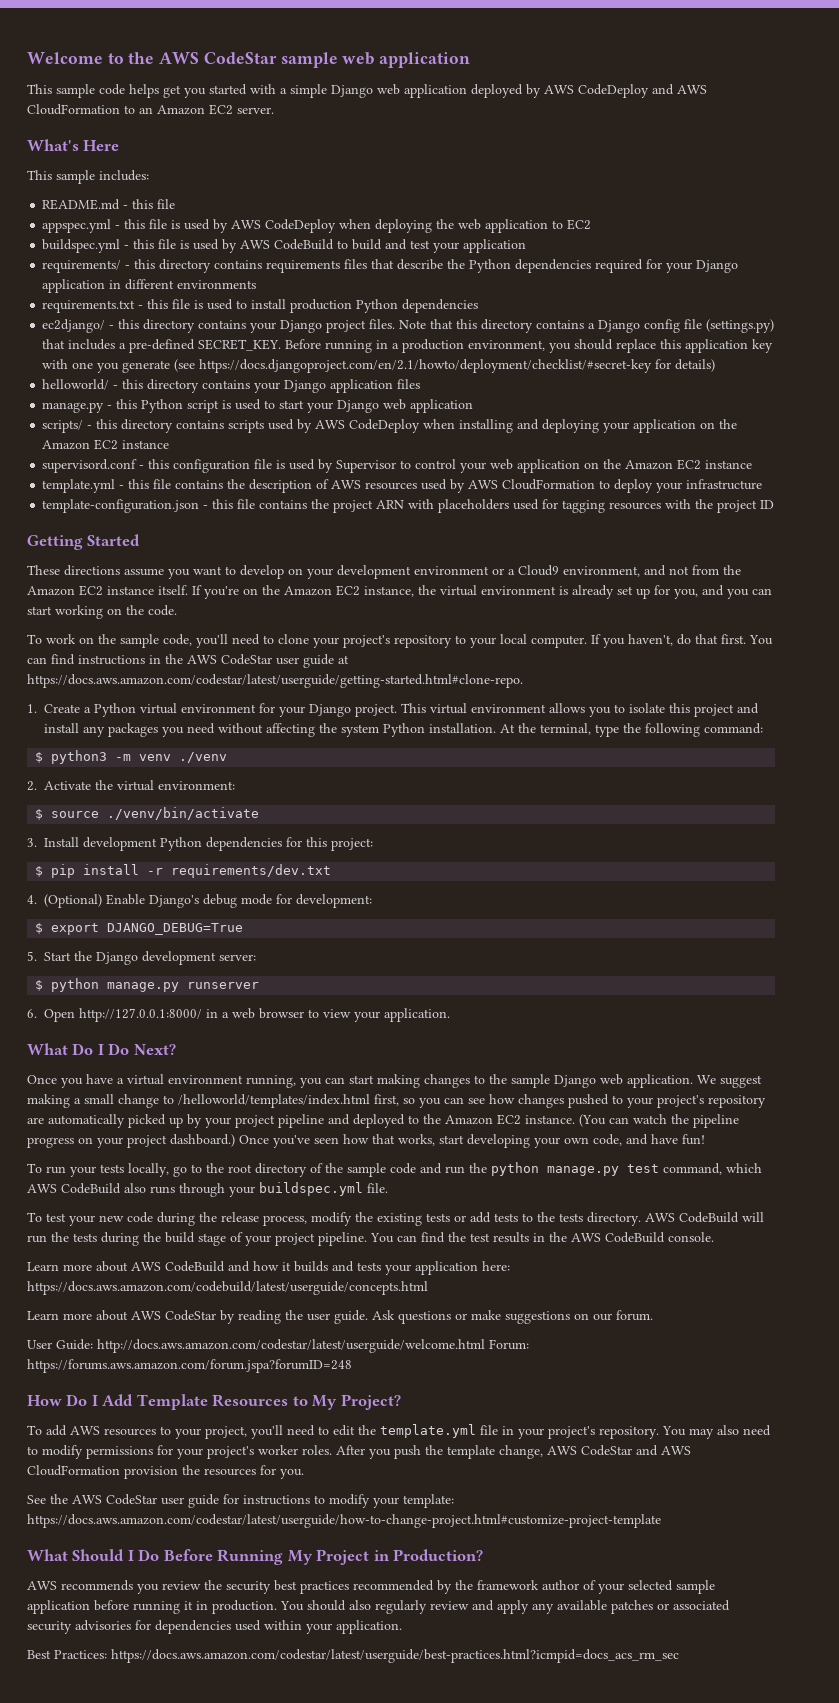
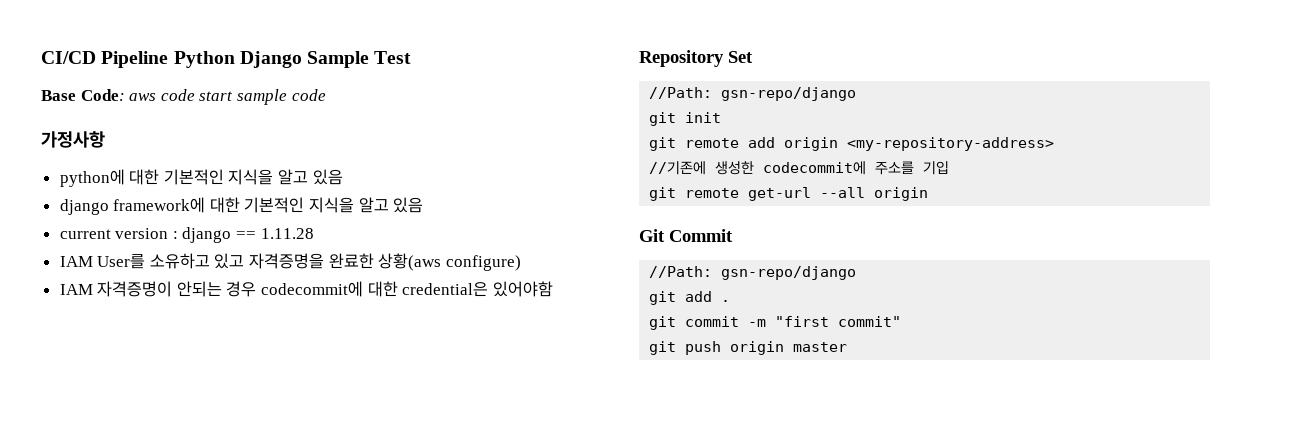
- Welcome to the AWS CodeStar sample web application
- This sample code helps get you started with a simple Django web application deployed by AWS CodeDeploy and AWS CloudFormation to an Amazon EC2 server.
- What's Here
- This sample includes:
- README.md - this file
- appspec.yml - this file is used by AWS CodeDeploy when deploying the web application to EC2
- buildspec.yml - this file is used by AWS CodeBuild to build and test your application
- requirements/ - this directory contains requirements files that describe the Python dependencies required for your Django application in different environments
- requirements.txt - this file is used to install production Python dependencies
- ec2django/ - this directory contains your Django project files. Note that this directory contains a Django config file (settings.py) that includes a pre-defined SECRET_KEY. Before running in a production environment, you should replace this application key with one you generate (see https://docs.djangoproject.com/en/2.1/howto/deployment/checklist/#secret-key for details)
- helloworld/ - this directory contains your Django application files
- manage.py - this Python script is used to start your Django web application
- scripts/ - this directory contains scripts used by AWS CodeDeploy when installing and deploying your application on the Amazon EC2 instance
- supervisord.conf - this configuration file is used by Supervisor to control your web application on the Amazon EC2 instance
- template.yml - this file contains the description of AWS resources used by AWS CloudFormation to deploy your infrastructure
- template-configuration.json - this file contains the project ARN with placeholders used for tagging resources with the project ID
- Getting Started
- These directions assume you want to develop on your development environment or a Cloud9 environment, and not from the Amazon EC2 instance itself. If you're on the Amazon EC2 instance, the virtual environment is already set up for you, and you can start working on the code.
- To work on the sample code, you'll need to clone your project's repository to your local computer. If you haven't, do that first. You can find instructions in the AWS CodeStar user guide at https://docs.aws.amazon.com/codestar/latest/userguide/getting-started.html#clone-repo.
- 1. Create a Python virtual environment for your Django project. This virtual environment allows you to isolate this project and install any packages you need without affecting the system Python installation. At the terminal, type the following command:
- $ python3 -m venv ./venv
- 2. Activate the virtual environment:
- $ source ./venv/bin/activate
- 3. Install development Python dependencies for this project:
- $ pip install -r requirements/dev.txt
- 4. (Optional) Enable Django's debug mode for development:
- $ export DJANGO_DEBUG=True
- 5. Start the Django development server:
- $ python manage.py runserver
- 6. Open http://127.0.0.1:8000/ in a web browser to view your application.
- What Do I Do Next?
- Once you have a virtual environment running, you can start making changes to the sample Django web application. We suggest making a small change to /helloworld/templates/index.html first, so you can see how changes pushed to your project's repository are automatically picked up by your project pipeline and deployed to the Amazon EC2 instance. (You can watch the pipeline progress on your project dashboard.) Once you've seen how that works, start developing your own code, and have fun!
- To run your tests locally, go to the root directory of the sample code and run the python manage.py test command, which AWS CodeBuild also runs through your buildspec.yml file.
- To test your new code during the release process, modify the existing tests or add tests to the tests directory. AWS CodeBuild will run the tests during the build stage of your project pipeline. You can find the test results in the AWS CodeBuild console.
- Learn more about AWS CodeBuild and how it builds and tests your application here: https://docs.aws.amazon.com/codebuild/latest/userguide/concepts.html
- Learn more about AWS CodeStar by reading the user guide. Ask questions or make suggestions on our forum.
- User Guide: http://docs.aws.amazon.com/codestar/latest/userguide/welcome.html Forum: https://forums.aws.amazon.com/forum.jspa?forumID=248
- How Do I Add Template Resources to My Project?
- To add AWS resources to your project, you'll need to edit the template.yml file in your project's repository. You may also need to modify permissions for your project's worker roles. After you push the template change, AWS CodeStar and AWS CloudFormation provision the resources for you.
- See the AWS CodeStar user guide for instructions to modify your template: https://docs.aws.amazon.com/codestar/latest/userguide/how-to-change-project.html#customize-project-template
- What Should I Do Before Running My Project in Production?
- AWS recommends you review the security best practices recommended by the framework author of your selected sample application before running it in production. You should also regularly review and apply any available patches or associated security advisories for dependencies used within your application.
- Best Practices: https://docs.aws.amazon.com/codestar/latest/userguide/best-practices.html?icmpid=docs_acs_rm_sec
+ CI/CD Pipeline Python Django Sample Test
+ Base Code: aws code start sample code
+ 가정사항
+ python에 대한 기본적인 지식을 알고 있음
+ django framework에 대한 기본적인 지식을 알고 있음
+ current version : django == 1.11.28
+ IAM User를 소유하고 있고 자격증명을 완료한 상황(aws configure)
+ IAM 자격증명이 안되는 경우 codecommit에 대한 credential은 있어야함
+ Repository Set
+ //Path: gsn-repo/django
+ git init
+ git remote add origin <my-repository-address>
+ //기존에 생성한 codecommit에 주소를 기입
+ git remote get-url --all origin
+ Git Commit
+ //Path: gsn-repo/django
+ git add .
+ git commit -m "first commit"
+ git push origin master

